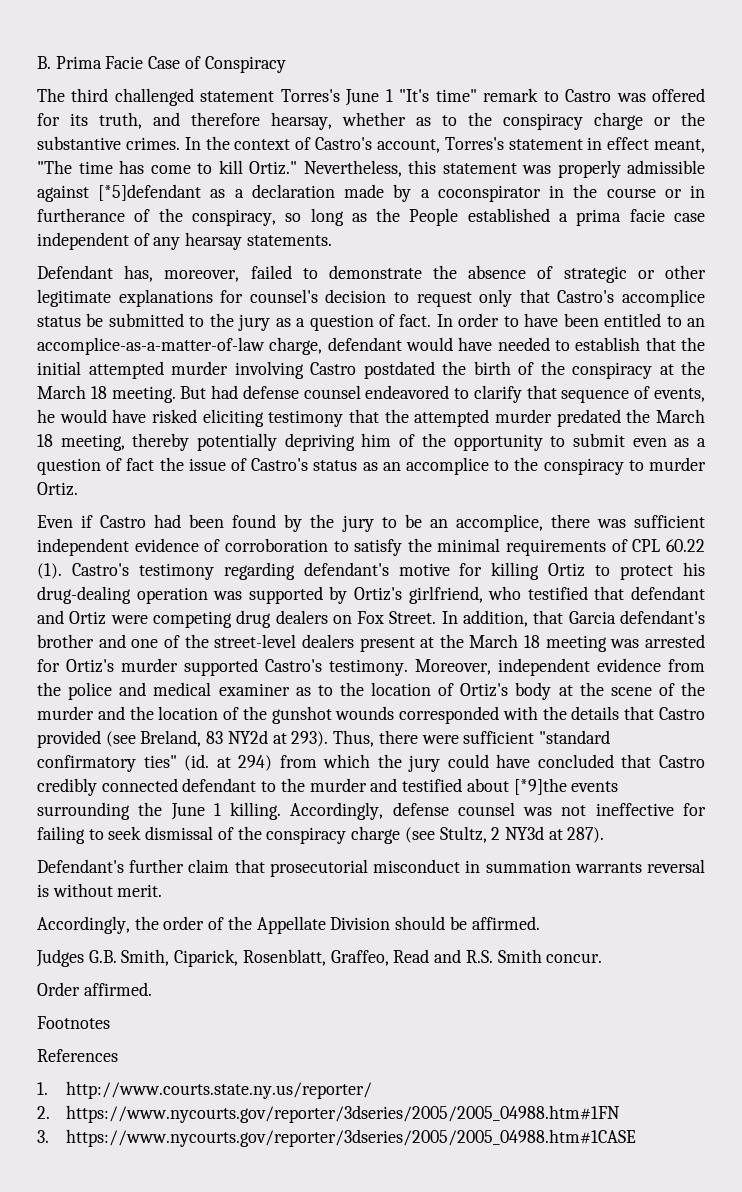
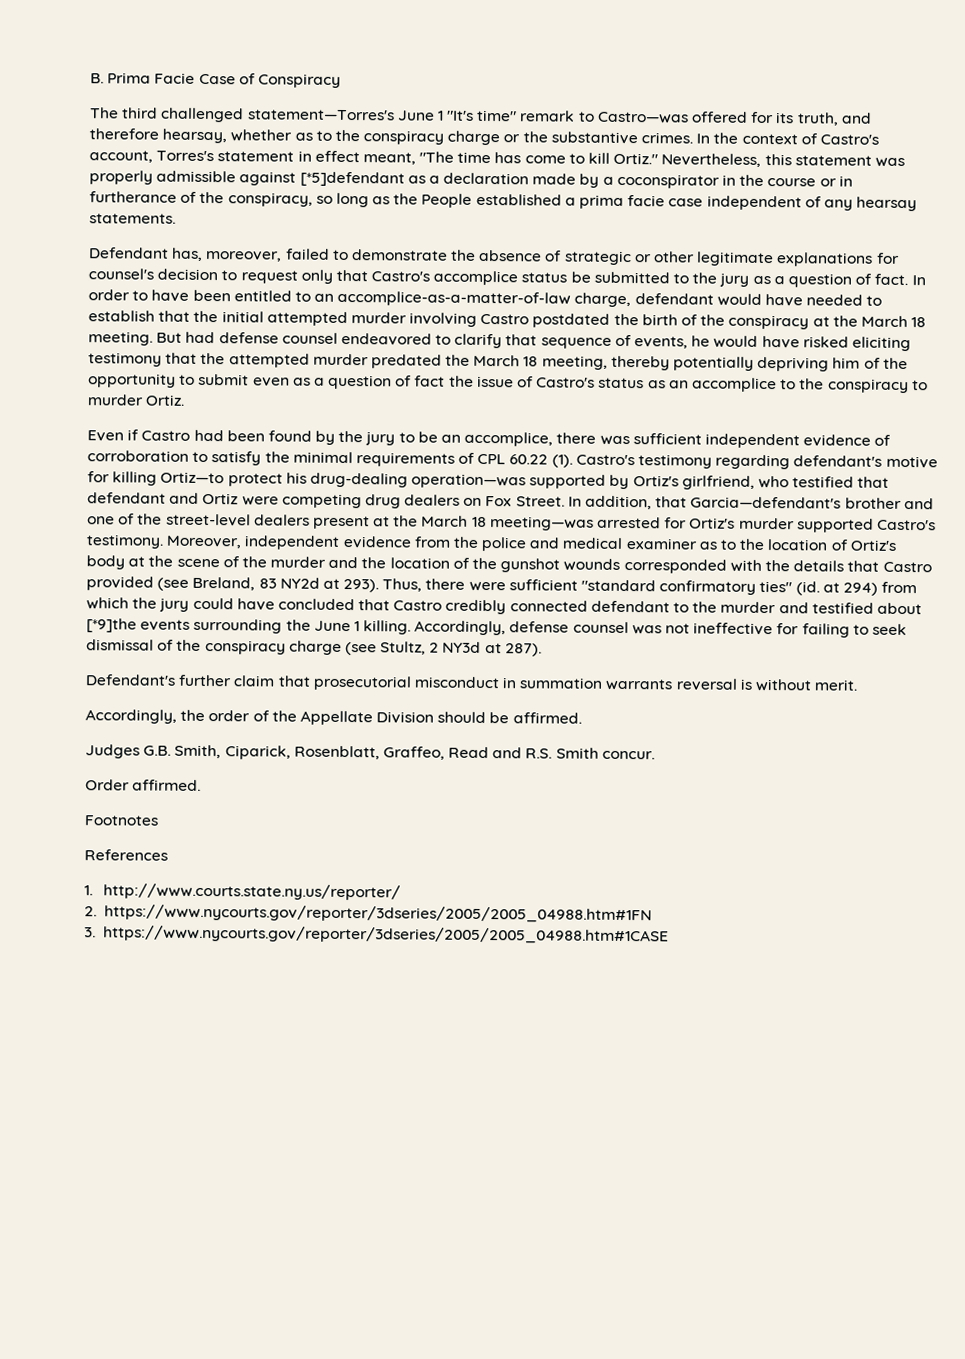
- The third challenged statement Torres's June 1 "It's time" remark to Castro was offered for its truth, and therefore hearsay, whether as to the conspiracy charge or the substantive crimes.
+ The third challenged statement—Torres's June 1 "It's time" remark to Castro—was offered for its truth, and therefore hearsay, whether as to the conspiracy charge or the substantive crimes.
- Castro's testimony regarding defendant's motive for killing Ortiz to protect his drug-dealing operation was supported by Ortiz's girlfriend, who testified that defendant and Ortiz were competing drug dealers on Fox Street.
+ Castro's testimony regarding defendant's motive for killing Ortiz—to protect his drug-dealing operation—was supported by Ortiz's girlfriend, who testified that defendant and Ortiz were competing drug dealers on Fox Street.
- In addition, that Garcia defendant's brother and one of the street-level dealers present at the March 18 meeting was arrested for Ortiz's murder supported Castro's testimony.
+ In addition, that Garcia—defendant's brother and one of the street-level dealers present at the March 18 meeting—was arrested for Ortiz's murder supported Castro's testimony.

